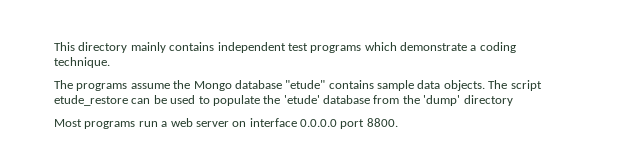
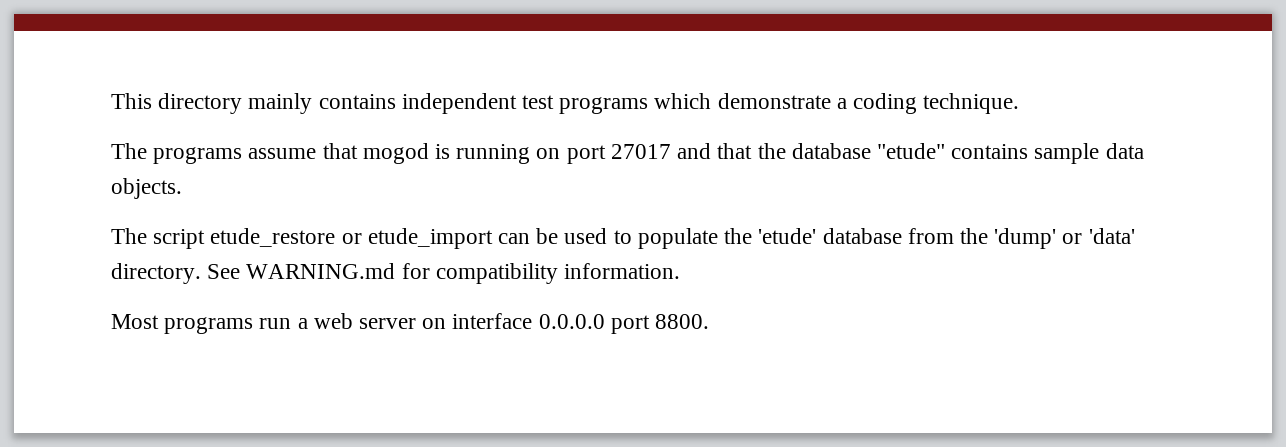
- The programs assume the Mongo database "etude" contains sample data objects. The script etude_restore can be used to populate the 'etude' database from the 'dump' directory
+ The programs assume that mogod is running on port 27017 and that the database "etude" contains sample data objects.
+ The script etude_restore or etude_import can be used to populate the 'etude' database from the 'dump' or 'data' directory. See WARNING.md for compatibility information.

